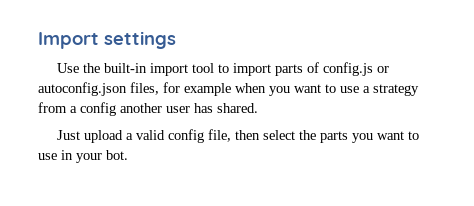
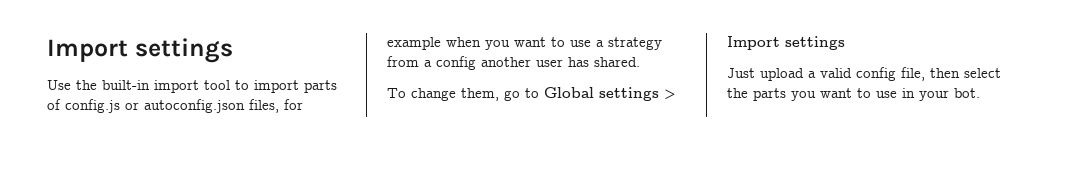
+ To change them, go to Global settings > Import settings

